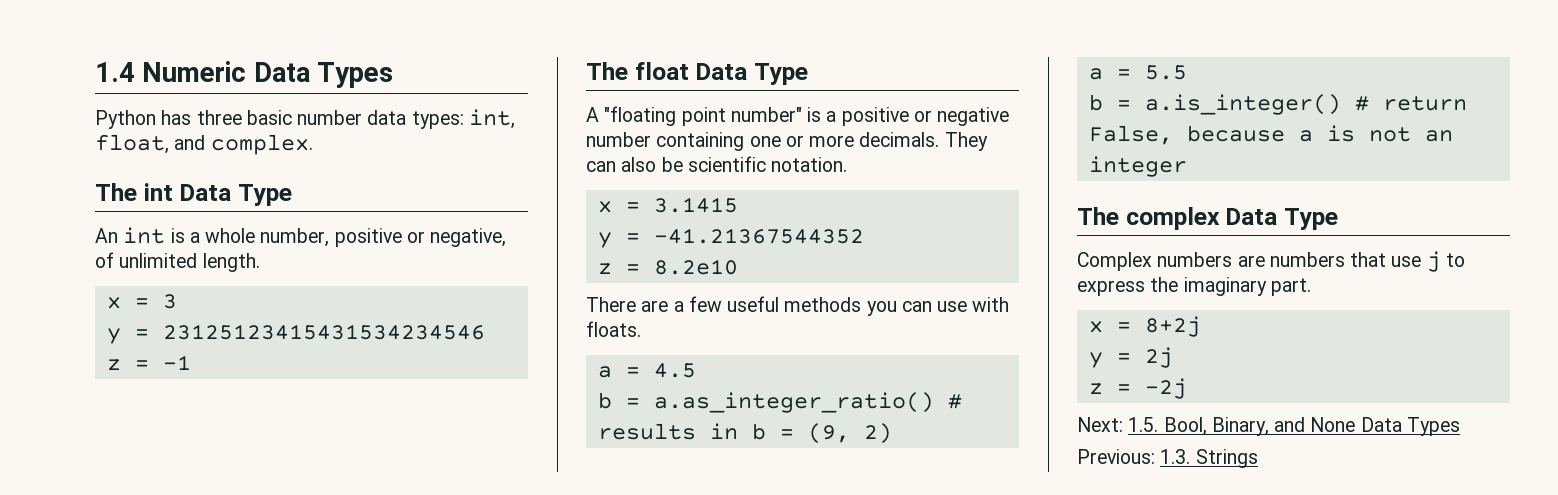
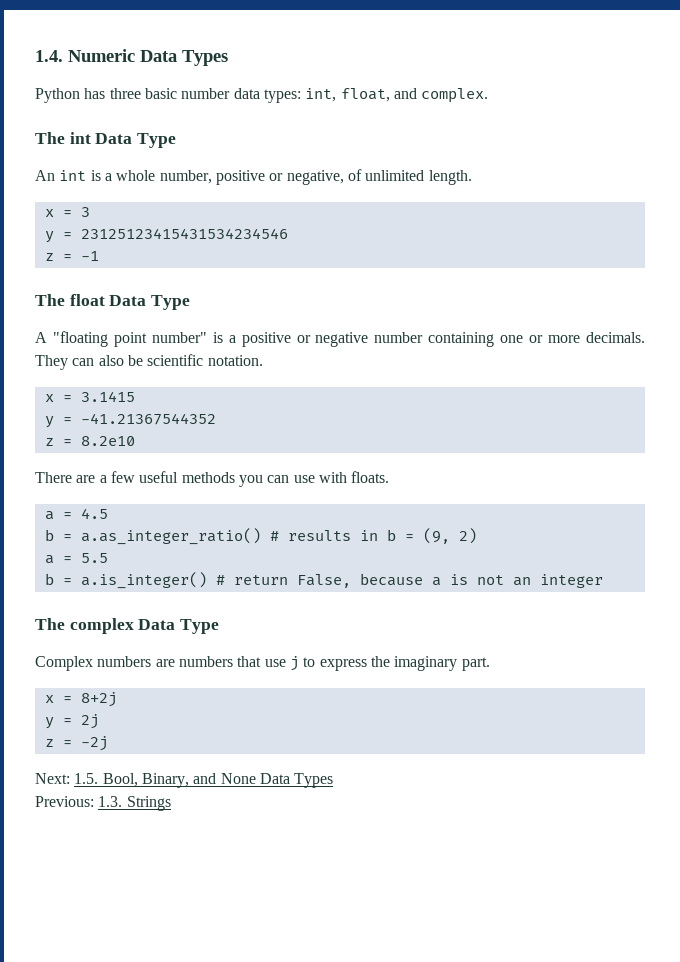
- 1.4 Numeric Data Types
+ 1.4. Numeric Data Types

